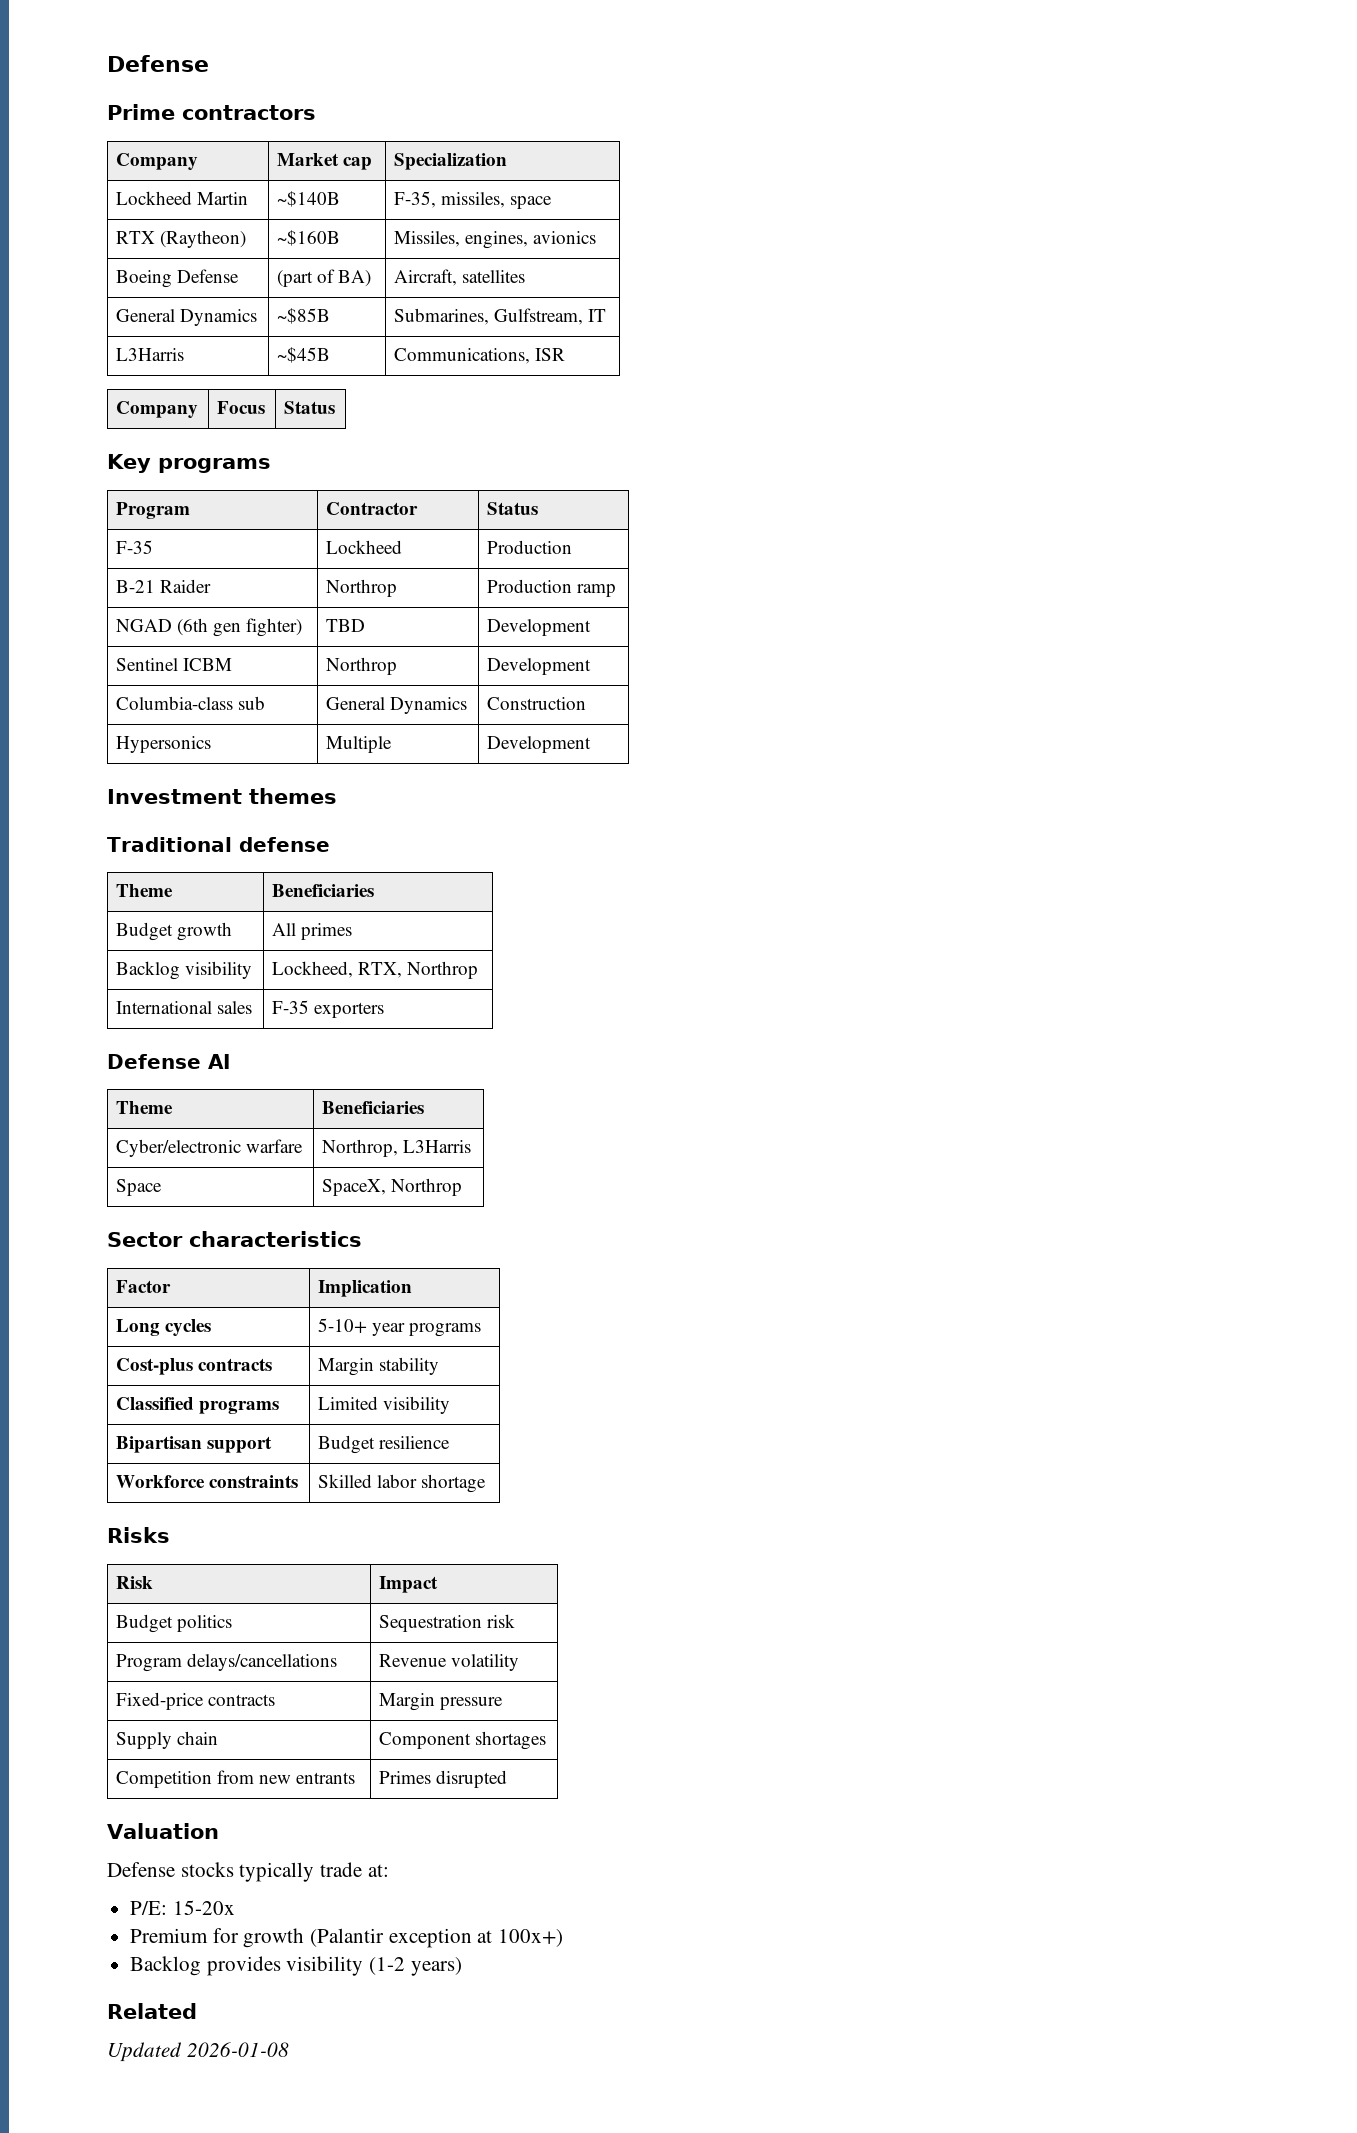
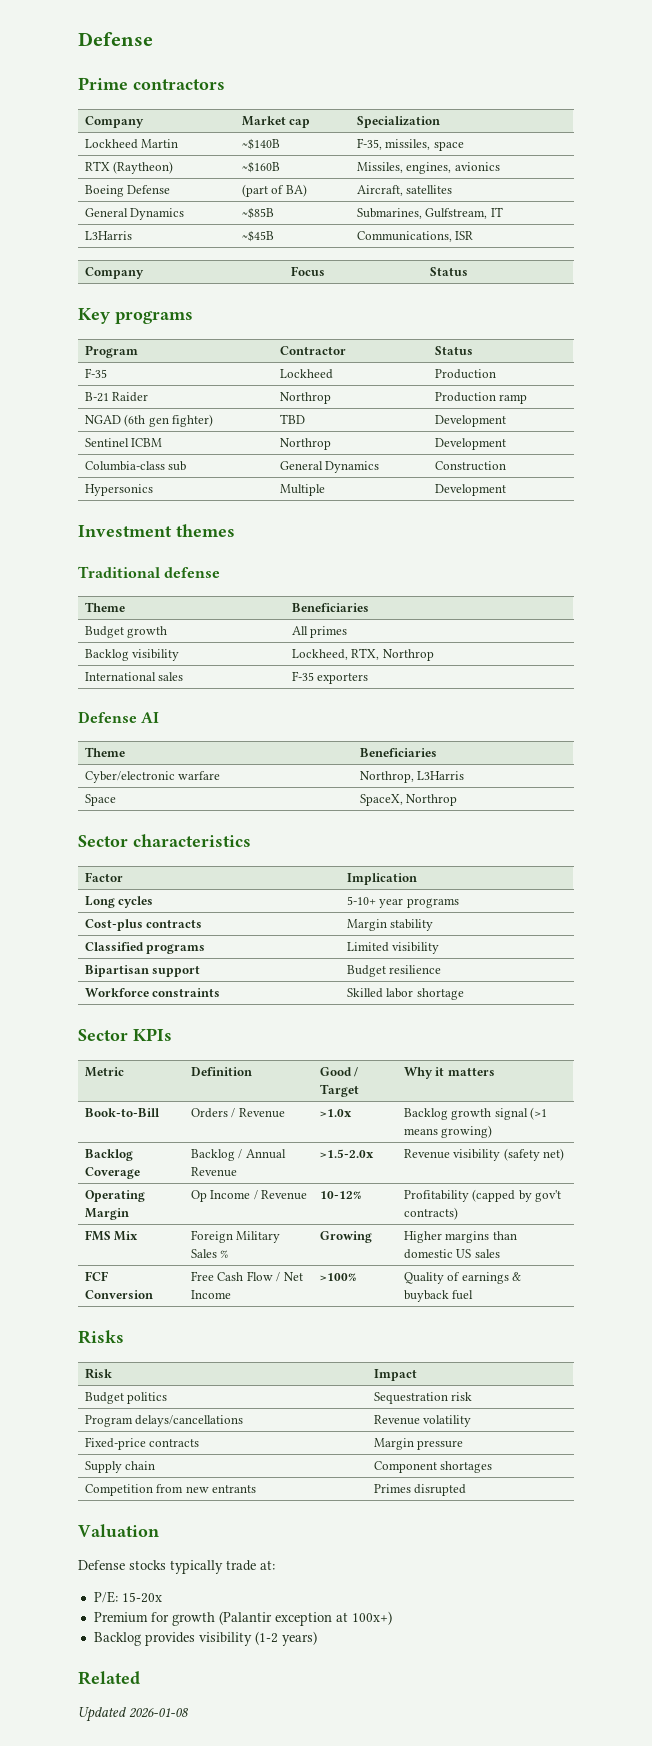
+ Sector KPIs
+ Metric | Definition | Good / Target | Why it matters
+ Book-to-Bill | Orders / Revenue | >1.0x | Backlog growth signal (>1 means growing)
+ Backlog Coverage | Backlog / Annual Revenue | >1.5-2.0x | Revenue visibility (safety net)
+ Operating Margin | Op Income / Revenue | 10-12% | Profitability (capped by gov't contracts)
+ FMS Mix | Foreign Military Sales % | Growing | Higher margins than domestic US sales
+ FCF Conversion | Free Cash Flow / Net Income | >100% | Quality of earnings & buyback fuel

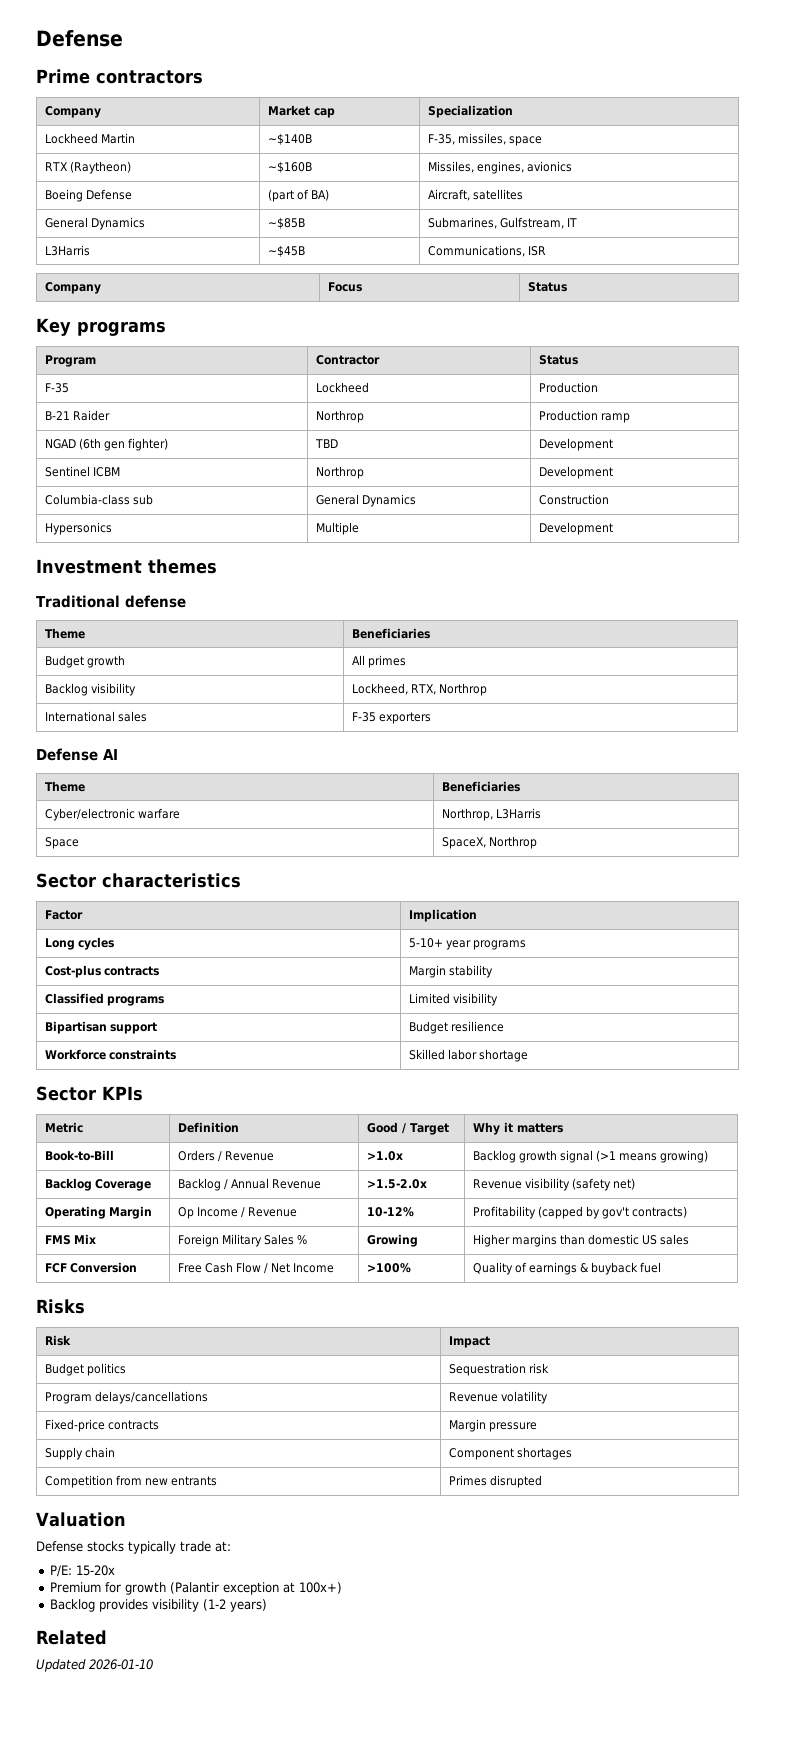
- Updated 2026-01-08
+ Updated 2026-01-10

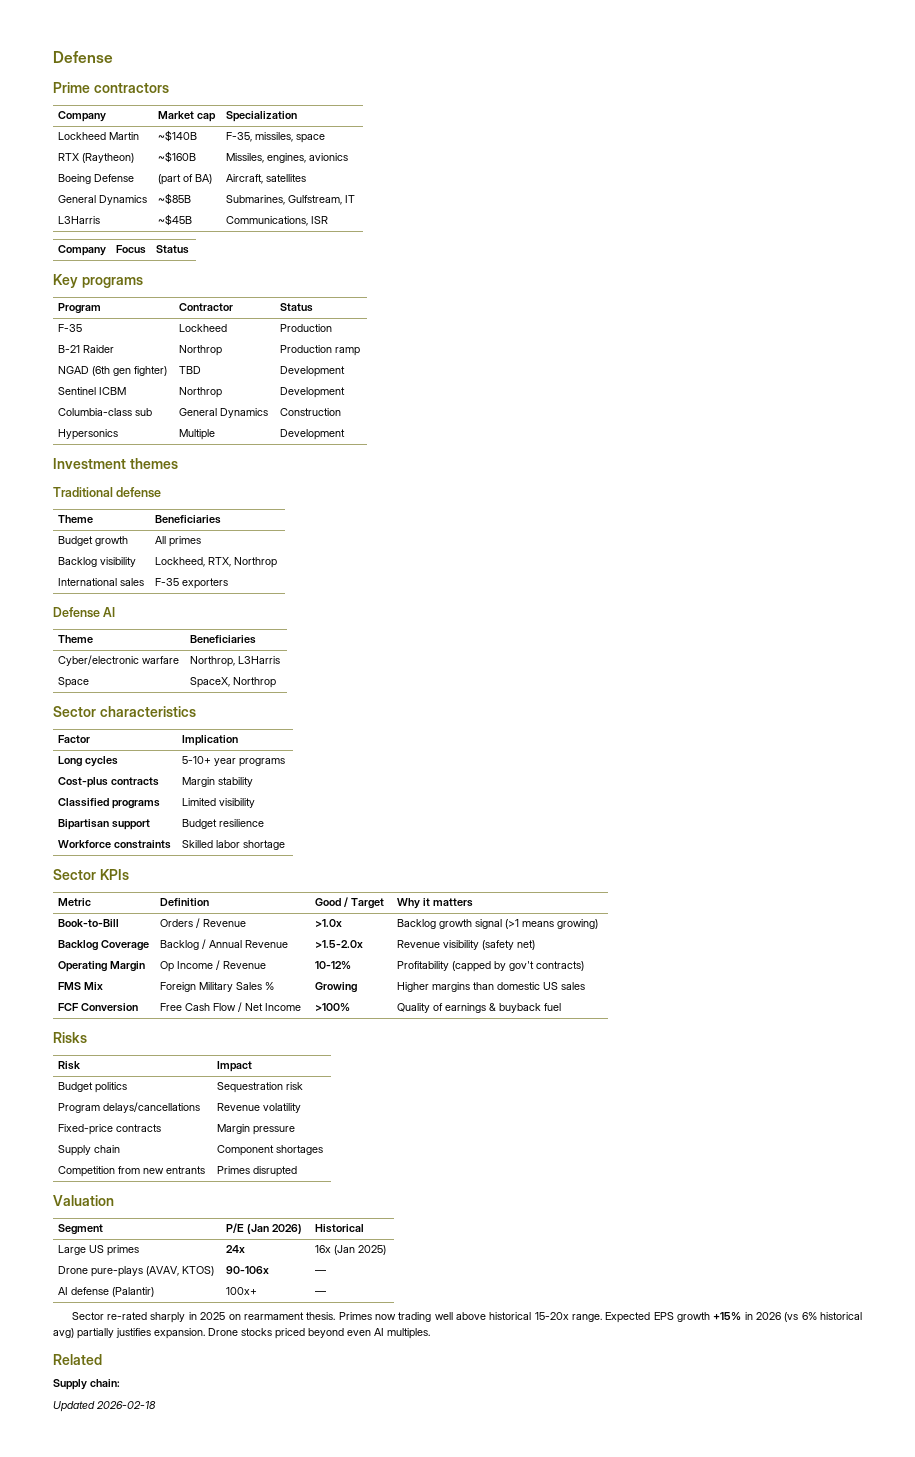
- Defense stocks typically trade at:
- P/E: 15-20x
- Premium for growth (Palantir exception at 100x+)
- Backlog provides visibility (1-2 years)
+ Segment | P/E (Jan 2026) | Historical
+ Large US primes | 24x | 16x (Jan 2025)
+ Drone pure-plays (AVAV, KTOS) | 90-106x | —
+ AI defense (Palantir) | 100x+ | —
+ Sector re-rated sharply in 2025 on rearmament thesis. Primes now trading well above historical 15-20x range. Expected EPS growth +15% in 2026 (vs 6% historical avg) partially justifies expansion. Drone stocks priced beyond even AI multiples.
+ Supply chain:
- Updated 2026-01-10
+ Updated 2026-02-18

